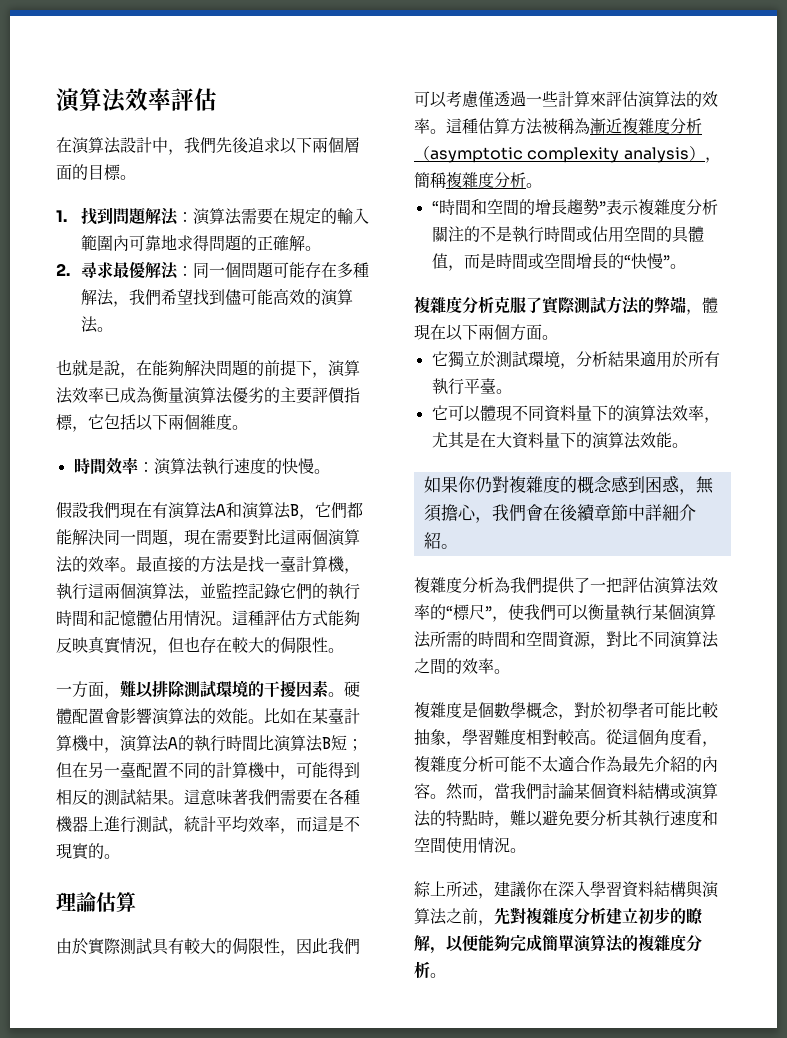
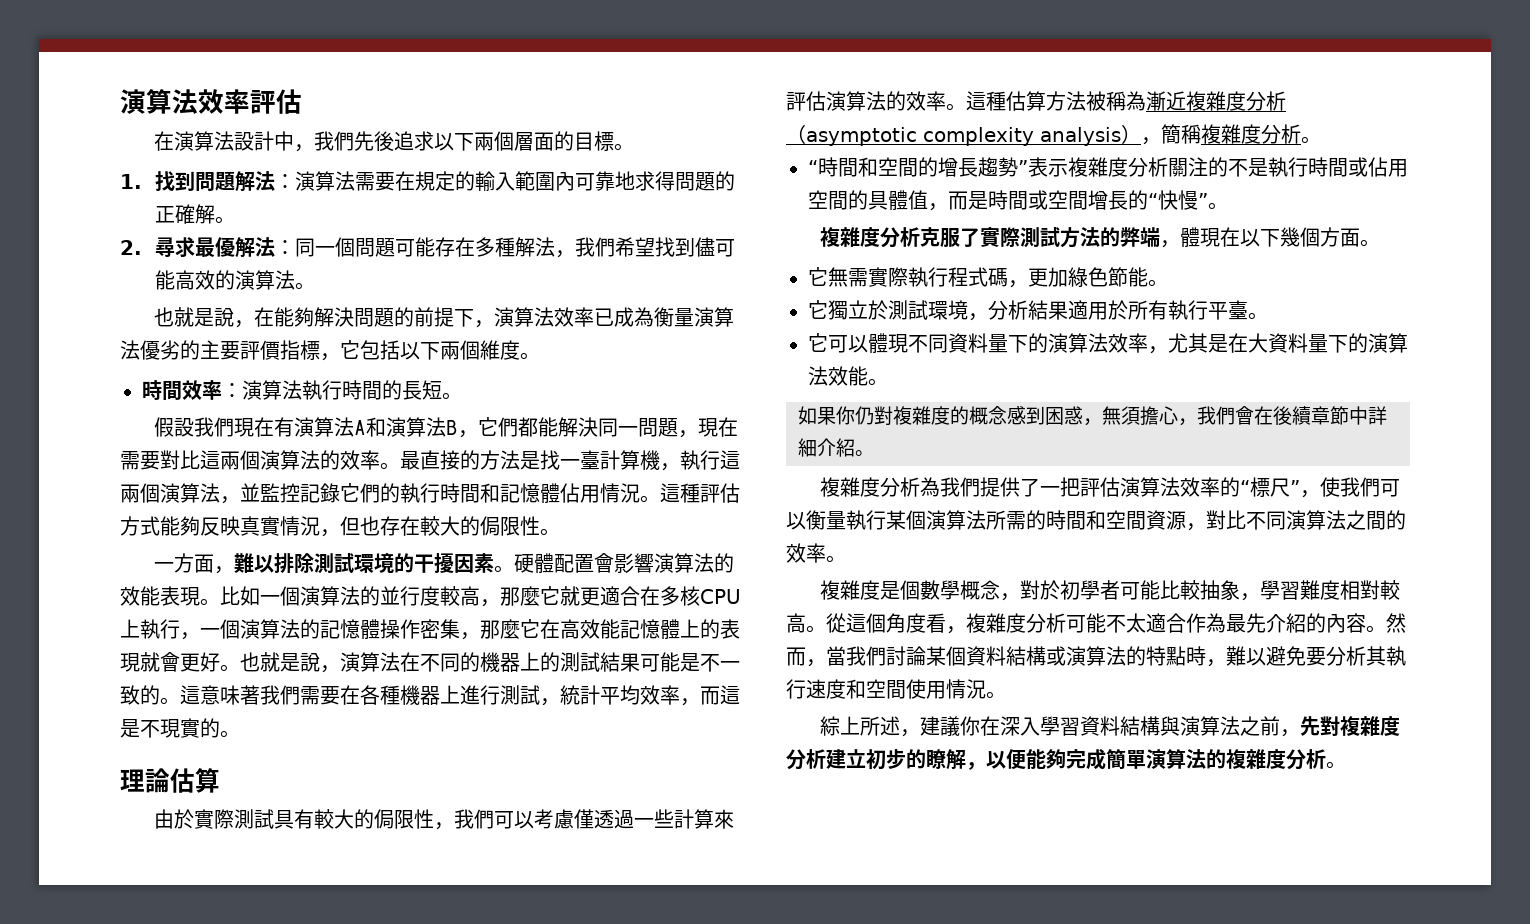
- 時間效率：演算法執行速度的快慢。
+ 時間效率：演算法執行時間的長短。
- 硬體配置會影響演算法的效能。比如在某臺計算機中，演算法A的執行時間比演算法B短；但在另一臺配置不同的計算機中，可能得到相反的測試結果。
+ 硬體配置會影響演算法的效能表現。比如一個演算法的並行度較高，那麼它就更適合在多核CPU上執行，一個演算法的記憶體操作密集，那麼它在高效能記憶體上的表現就會更好。也就是說，演算法在不同的機器上的測試結果可能是不一致的。
- 由於實際測試具有較大的侷限性，因此我們可以考慮僅透過一些計算來評估演算法的效率。
+ 由於實際測試具有較大的侷限性，我們可以考慮僅透過一些計算來評估演算法的效率。
- 複雜度分析克服了實際測試方法的弊端，體現在以下兩個方面。
+ 複雜度分析克服了實際測試方法的弊端，體現在以下幾個方面。
+ 它無需實際執行程式碼，更加綠色節能。

